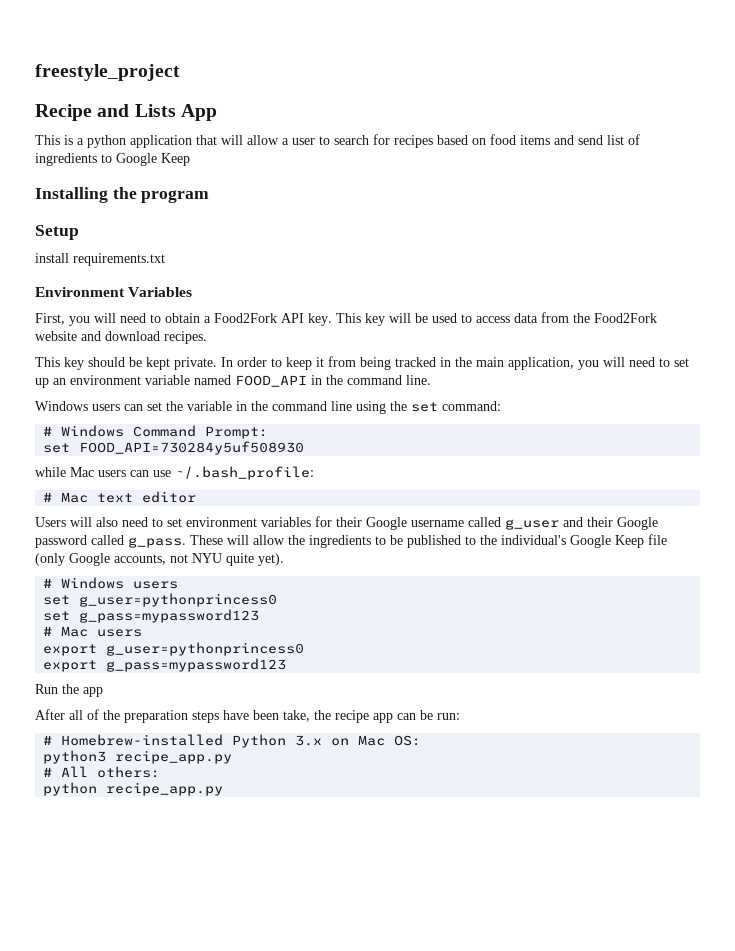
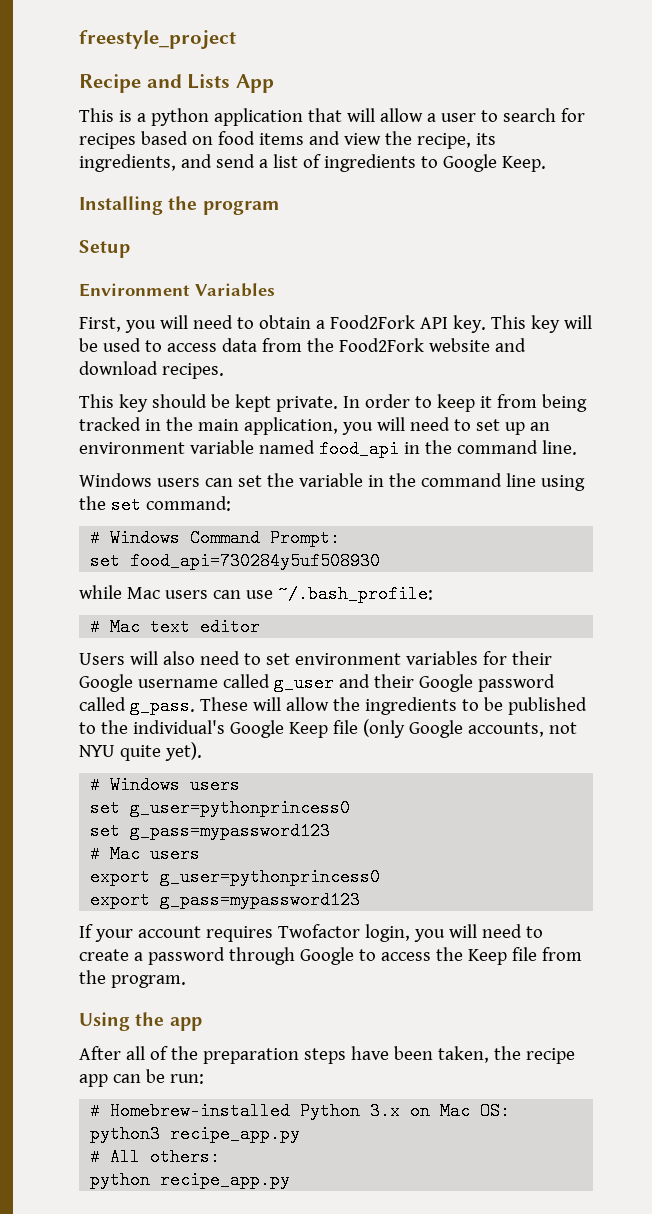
- This is a python application that will allow a user to search for recipes based on food items and send list of ingredients to Google Keep
+ This is a python application that will allow a user to search for recipes based on food items and view the recipe, its ingredients, and send a list of ingredients to Google Keep.
- install requirements.txt
- In order to keep it from being tracked in the main application, you will need to set up an environment variable named FOOD_API in the command line.
+ In order to keep it from being tracked in the main application, you will need to set up an environment variable named food_api in the command line.
- set FOOD_API=730284y5uf508930
+ set food_api=730284y5uf508930
- Run the app
+ If your account requires Twofactor login, you will need to create a password through Google to access the Keep file from the program.
+ Using the app
- After all of the preparation steps have been take, the recipe app can be run:
+ After all of the preparation steps have been taken, the recipe app can be run:

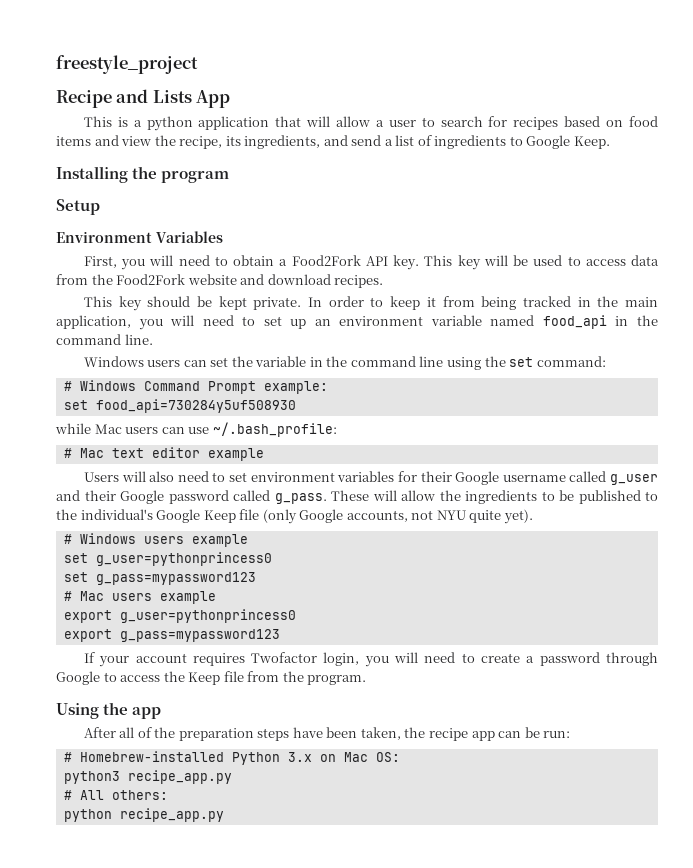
- # Windows Command Prompt:
+ # Windows Command Prompt example:
- # Mac text editor
+ # Mac text editor example
- # Windows users
+ # Windows users example
- # Mac users
+ # Mac users example

